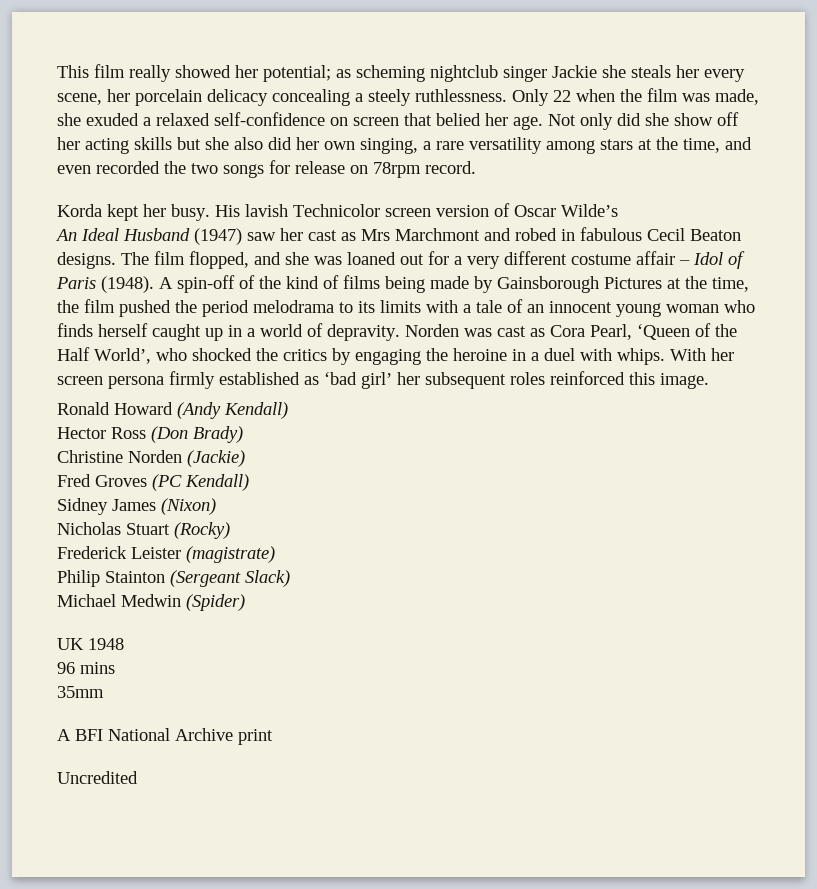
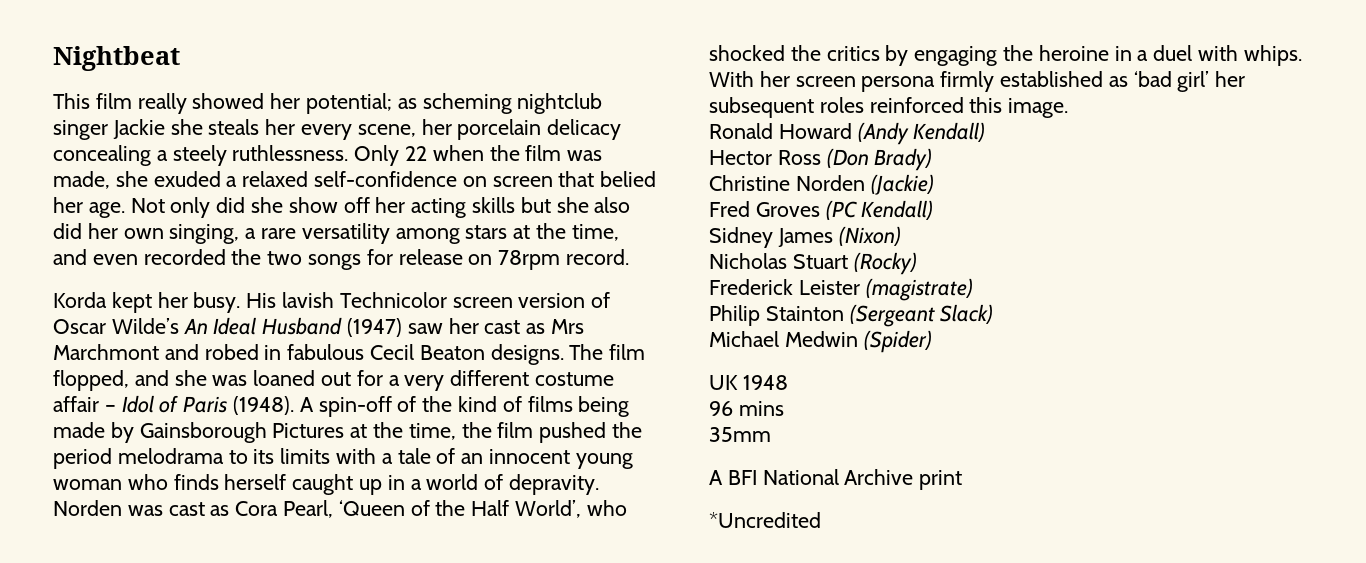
+ Nightbeat
- His lavish Technicolor screen version of Oscar Wilde’s
- An Ideal Husband (1947) saw her cast as Mrs Marchmont and robed in fabulous Cecil Beaton designs.
+ His lavish Technicolor screen version of Oscar Wilde’s An Ideal Husband (1947) saw her cast as Mrs Marchmont and robed in fabulous Cecil Beaton designs.
- Uncredited
+ *Uncredited

